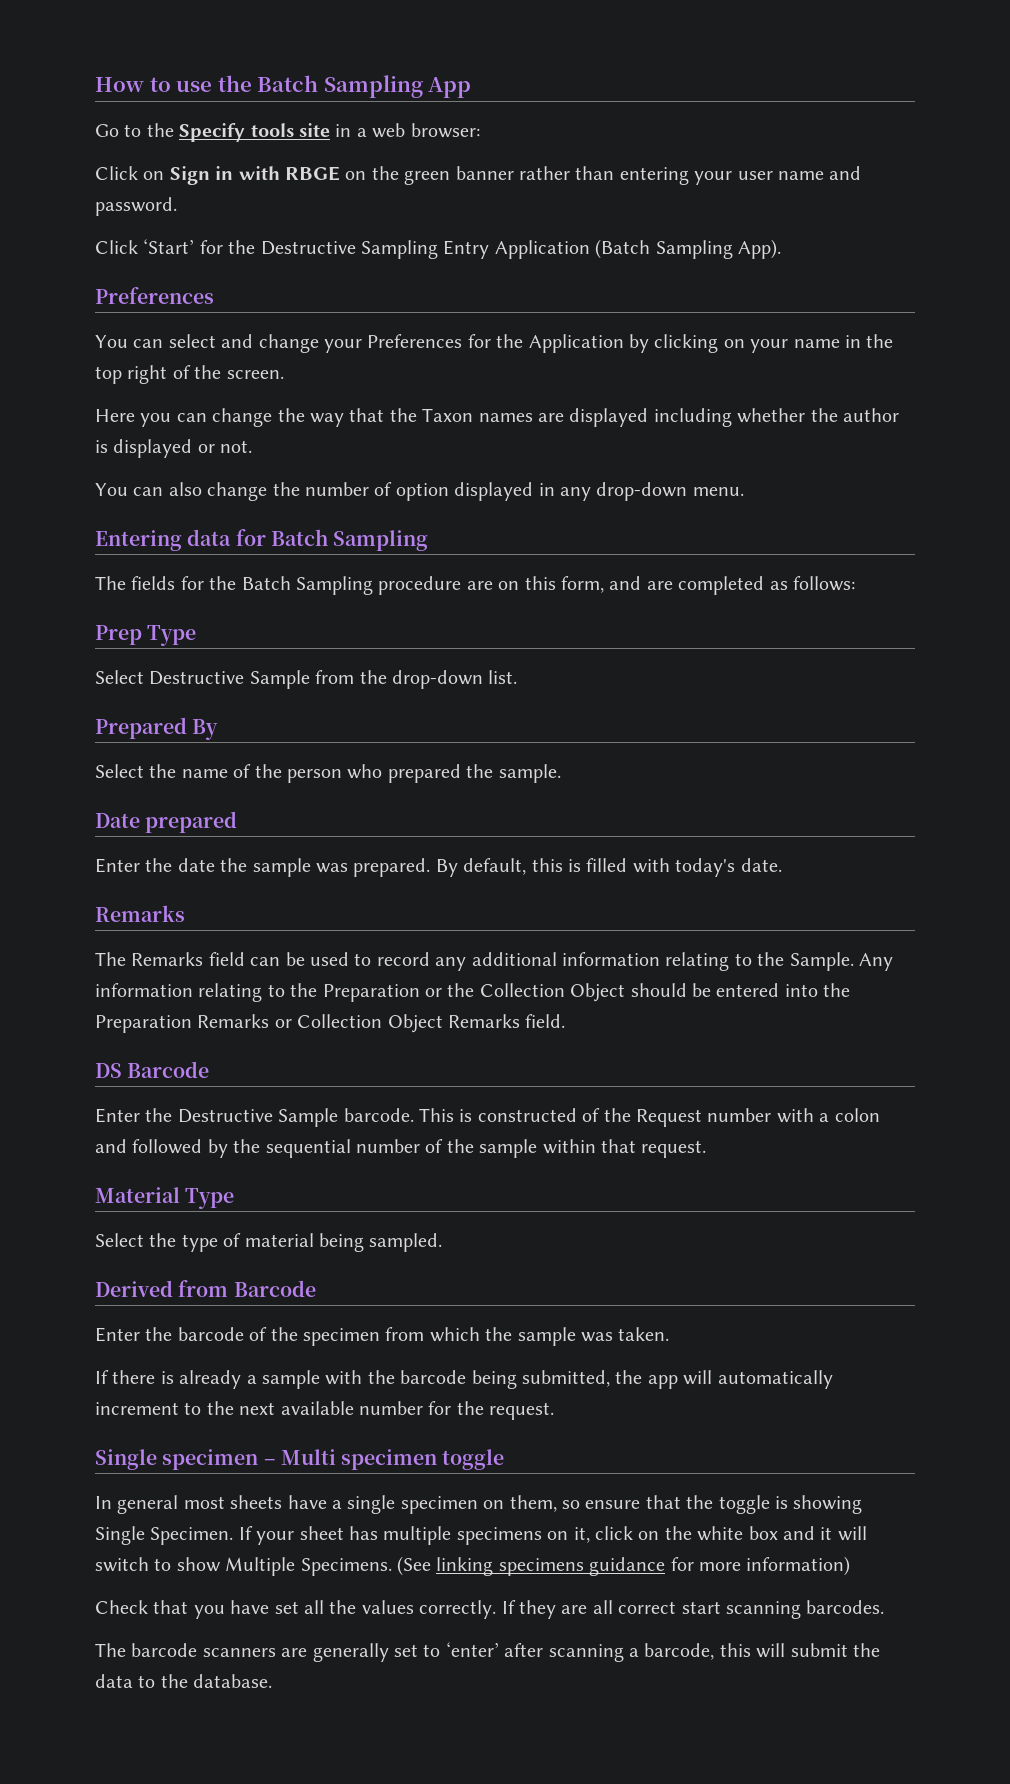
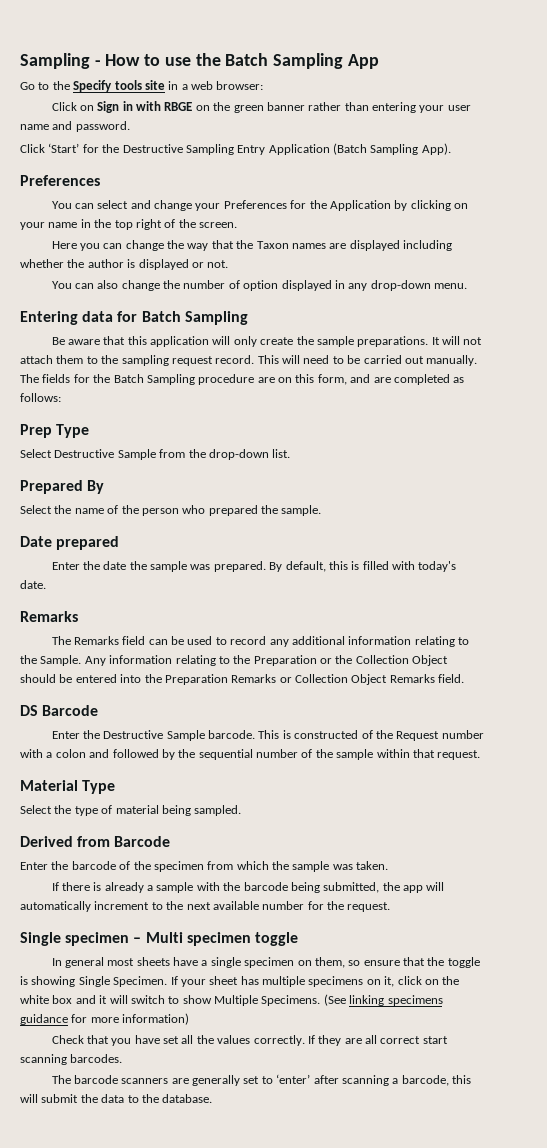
- How to use the Batch Sampling App
+ Sampling - How to use the Batch Sampling App
+ Be aware that this application will only create the sample preparations. It will not attach them to the sampling request record. This will need to be carried out manually.

